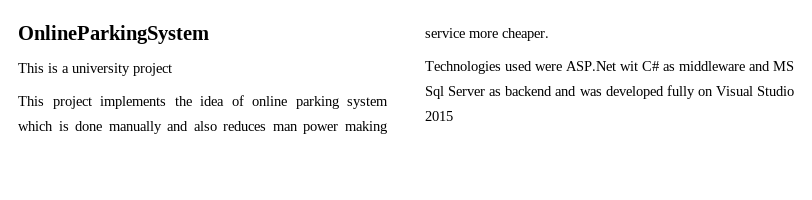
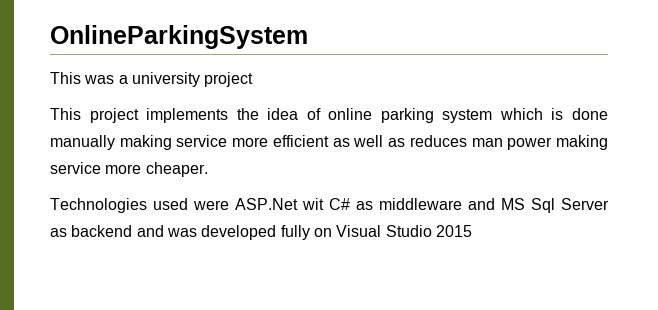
- This is a university project
+ This was a university project
- This project implements the idea of online parking system which is done manually and also reduces man power making service more cheaper.
+ This project implements the idea of online parking system which is done manually making service more efficient as well as reduces man power making service more cheaper.

